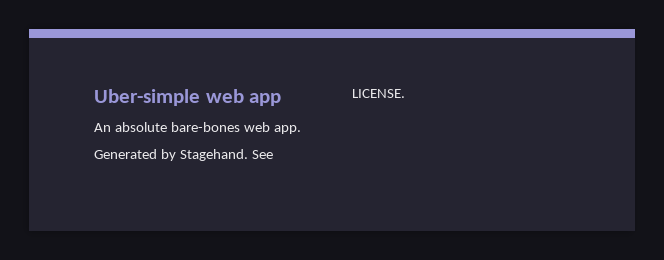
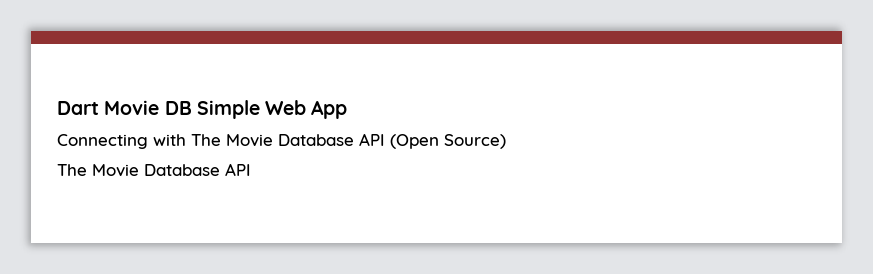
- Uber-simple web app
- An absolute bare-bones web app.
- Generated by Stagehand. See LICENSE.
+ Dart Movie DB Simple Web App
+ Connecting with The Movie Database API (Open Source)
+ The Movie Database API

